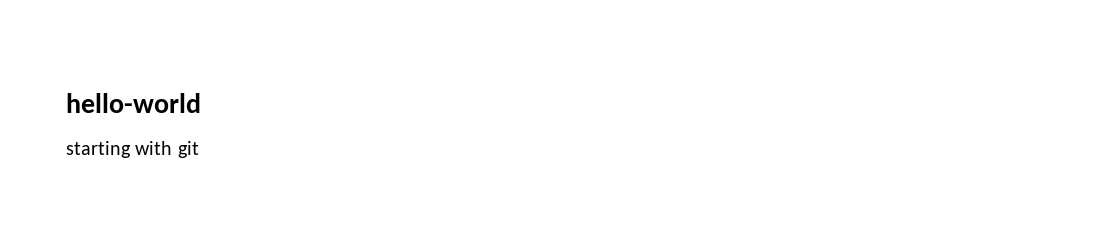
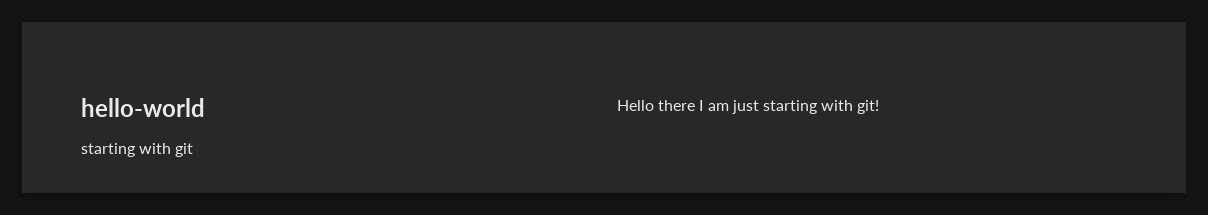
+ Hello there I am just starting with git!

